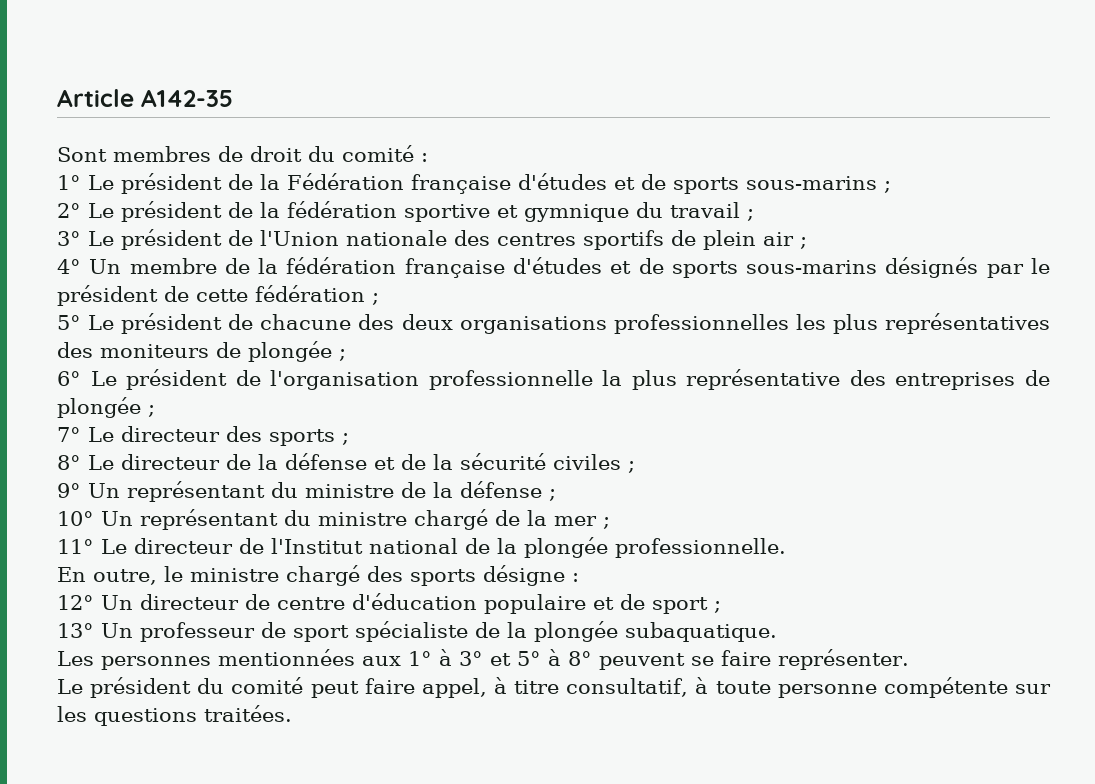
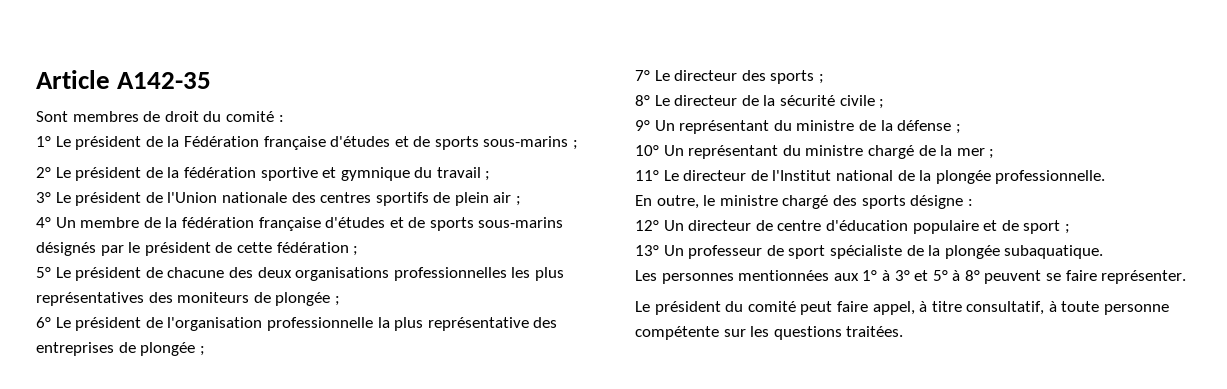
- 8° Le directeur de la défense et de la sécurité civiles ;
+ 8° Le directeur de la sécurité civile ;

